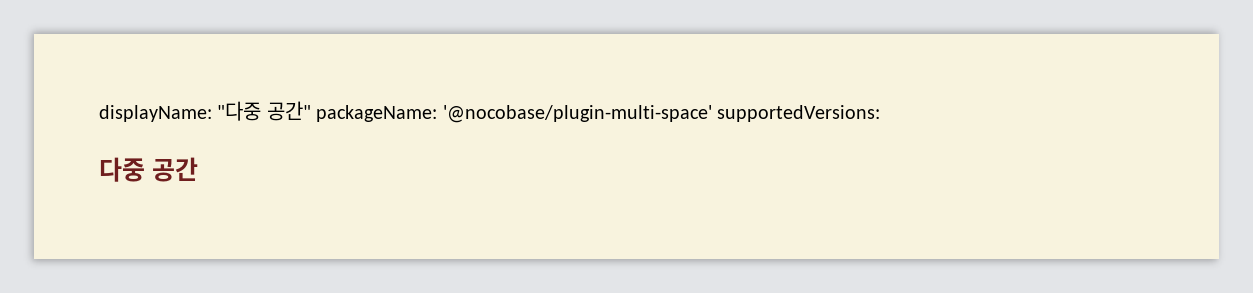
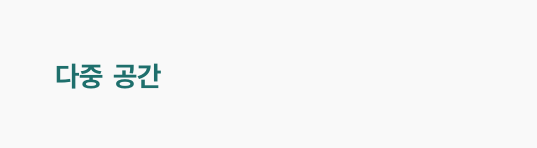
- displayName: "다중 공간" packageName: '@nocobase/plugin-multi-space' supportedVersions:

